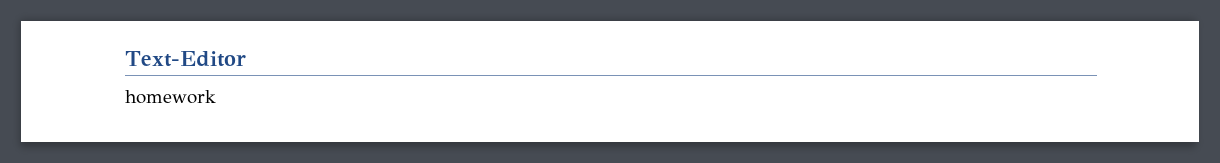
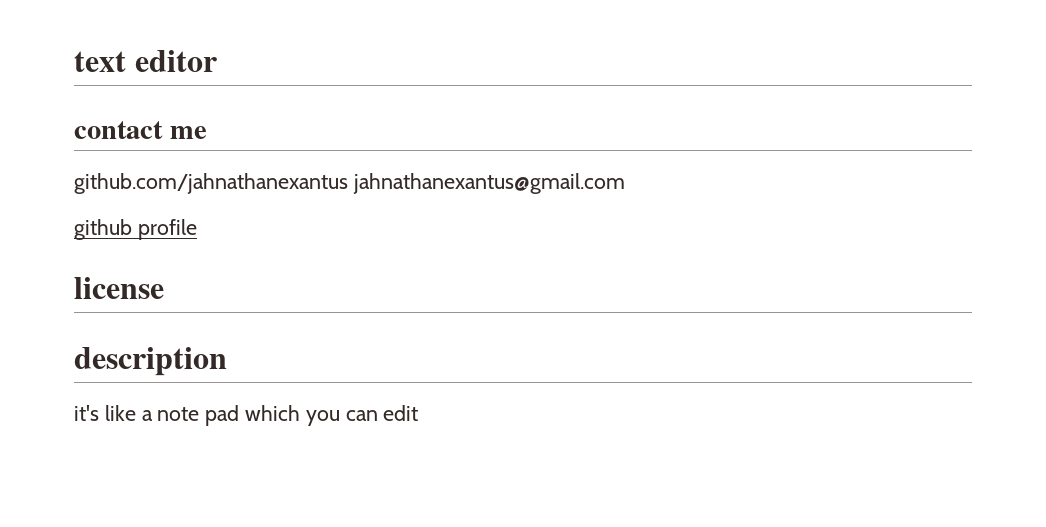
- Text-Editor
- homework
+ text editor
+ contact me
+ github.com/jahnathanexantus jahnathanexantus@gmail.com
+ github profile
+ license
+ description
+ it's like a note pad which you can edit

